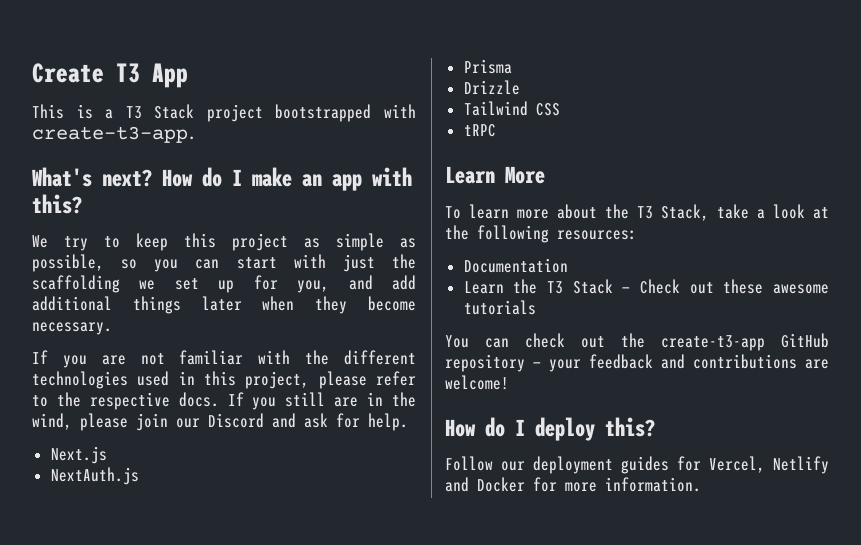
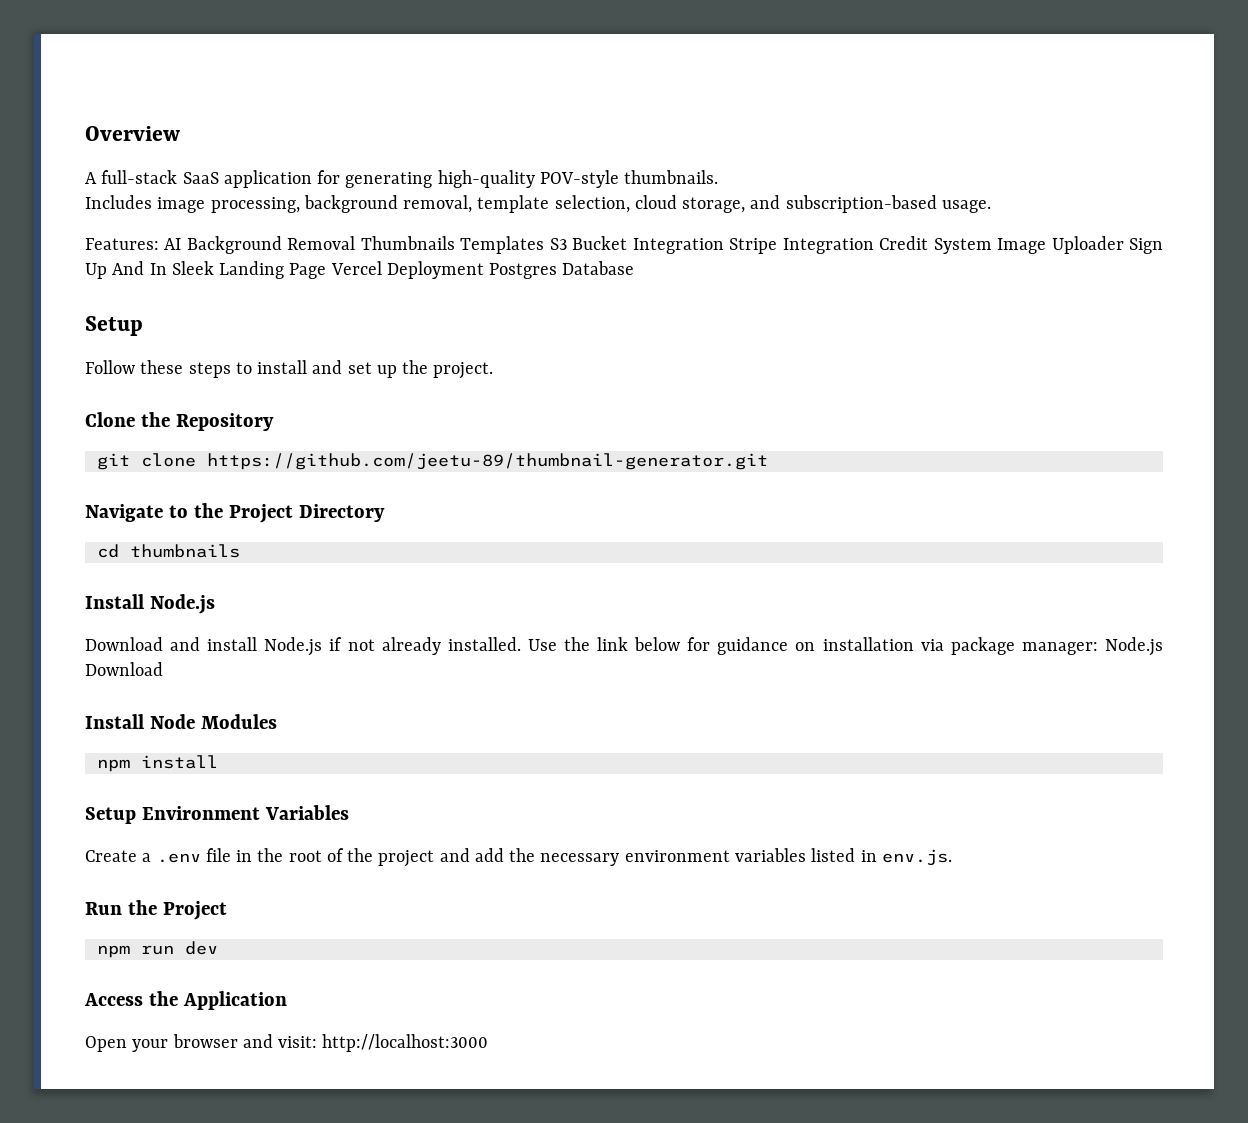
- Create T3 App
- This is a T3 Stack project bootstrapped with create-t3-app.
- What's next? How do I make an app with this?
- We try to keep this project as simple as possible, so you can start with just the scaffolding we set up for you, and add additional things later when they become necessary.
- If you are not familiar with the different technologies used in this project, please refer to the respective docs. If you still are in the wind, please join our Discord and ask for help.
- Next.js
- NextAuth.js
- Prisma
- Drizzle
- Tailwind CSS
- tRPC
- Learn More
- To learn more about the T3 Stack, take a look at the following resources:
- Documentation
- Learn the T3 Stack — Check out these awesome tutorials
- You can check out the create-t3-app GitHub repository — your feedback and contributions are welcome!
- How do I deploy this?
- Follow our deployment guides for Vercel, Netlify and Docker for more information.
+ Overview
+ A full-stack SaaS application for generating high-quality POV-style thumbnails.
+ Includes image processing, background removal, template selection, cloud storage, and subscription-based usage.
+ Features: AI Background Removal Thumbnails Templates S3 Bucket Integration Stripe Integration Credit System Image Uploader Sign Up And In Sleek Landing Page Vercel Deployment Postgres Database
+ Setup
+ Follow these steps to install and set up the project.
+ Clone the Repository
+ git clone https://github.com/jeetu-89/thumbnail-generator.git
+ Navigate to the Project Directory
+ cd thumbnails
+ Install Node.js
+ Download and install Node.js if not already installed. Use the link below for guidance on installation via package manager: Node.js Download
+ Install Node Modules
+ npm install
+ Setup Environment Variables
+ Create a .env file in the root of the project and add the necessary environment variables listed in env.js.
+ Run the Project
+ npm run dev
+ Access the Application
+ Open your browser and visit: http://localhost:3000

